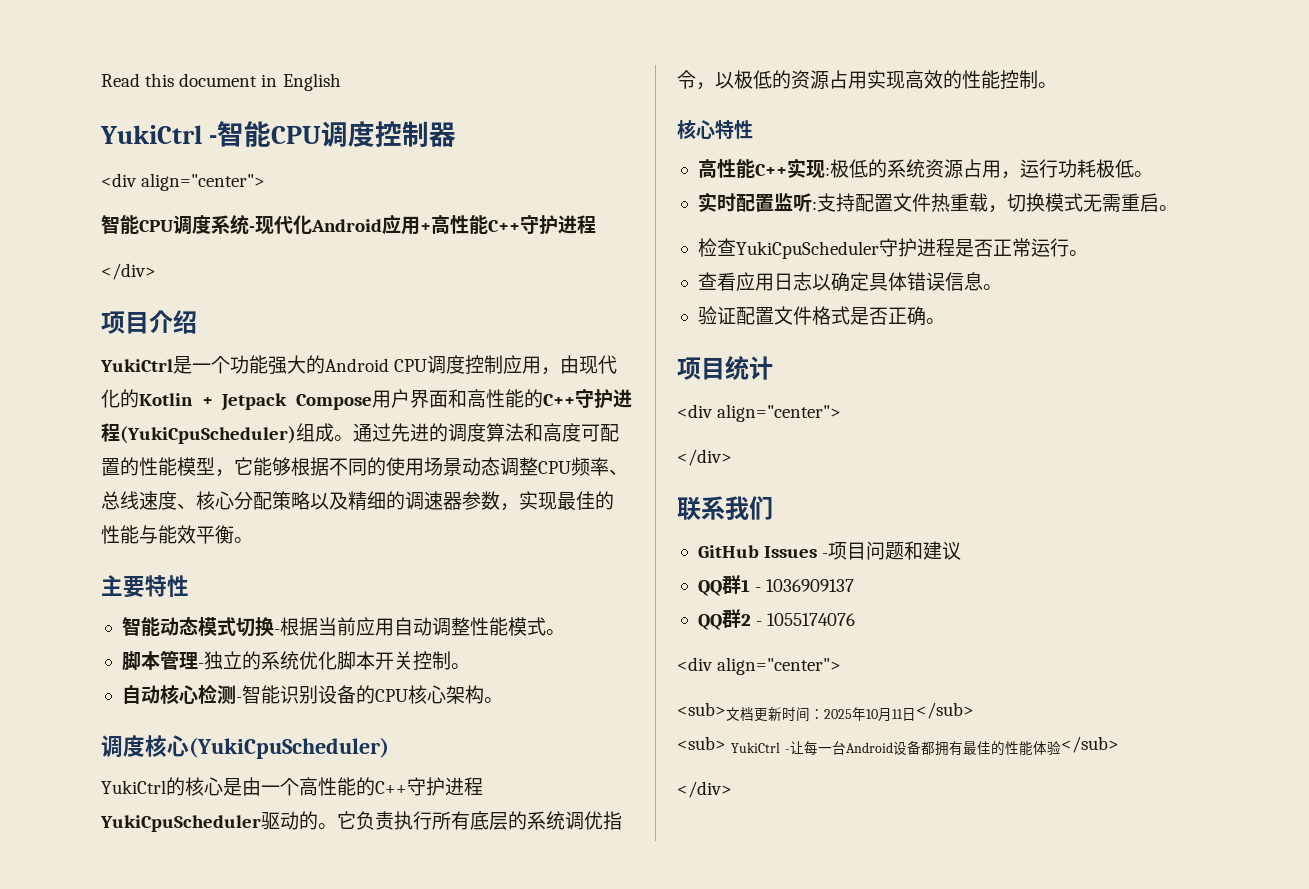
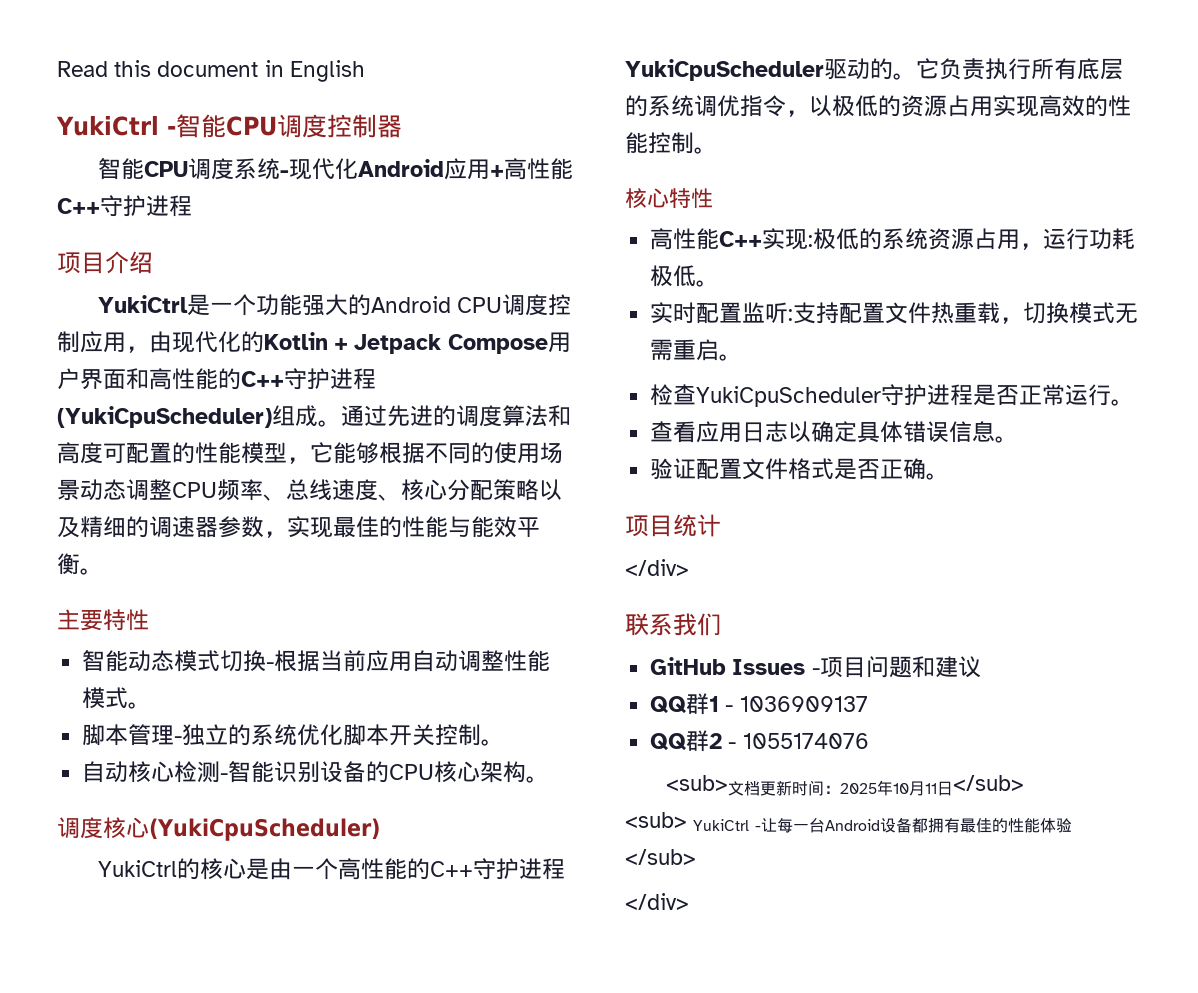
  YukiCtrl -智能CPU调度控制器
- <div align="center">
  智能CPU调度系统-现代化Android应用+高性能C++守护进程
- </div>
  项目统计
- <div align="center">
  QQ群2 - 1055174076
- <div align="center">

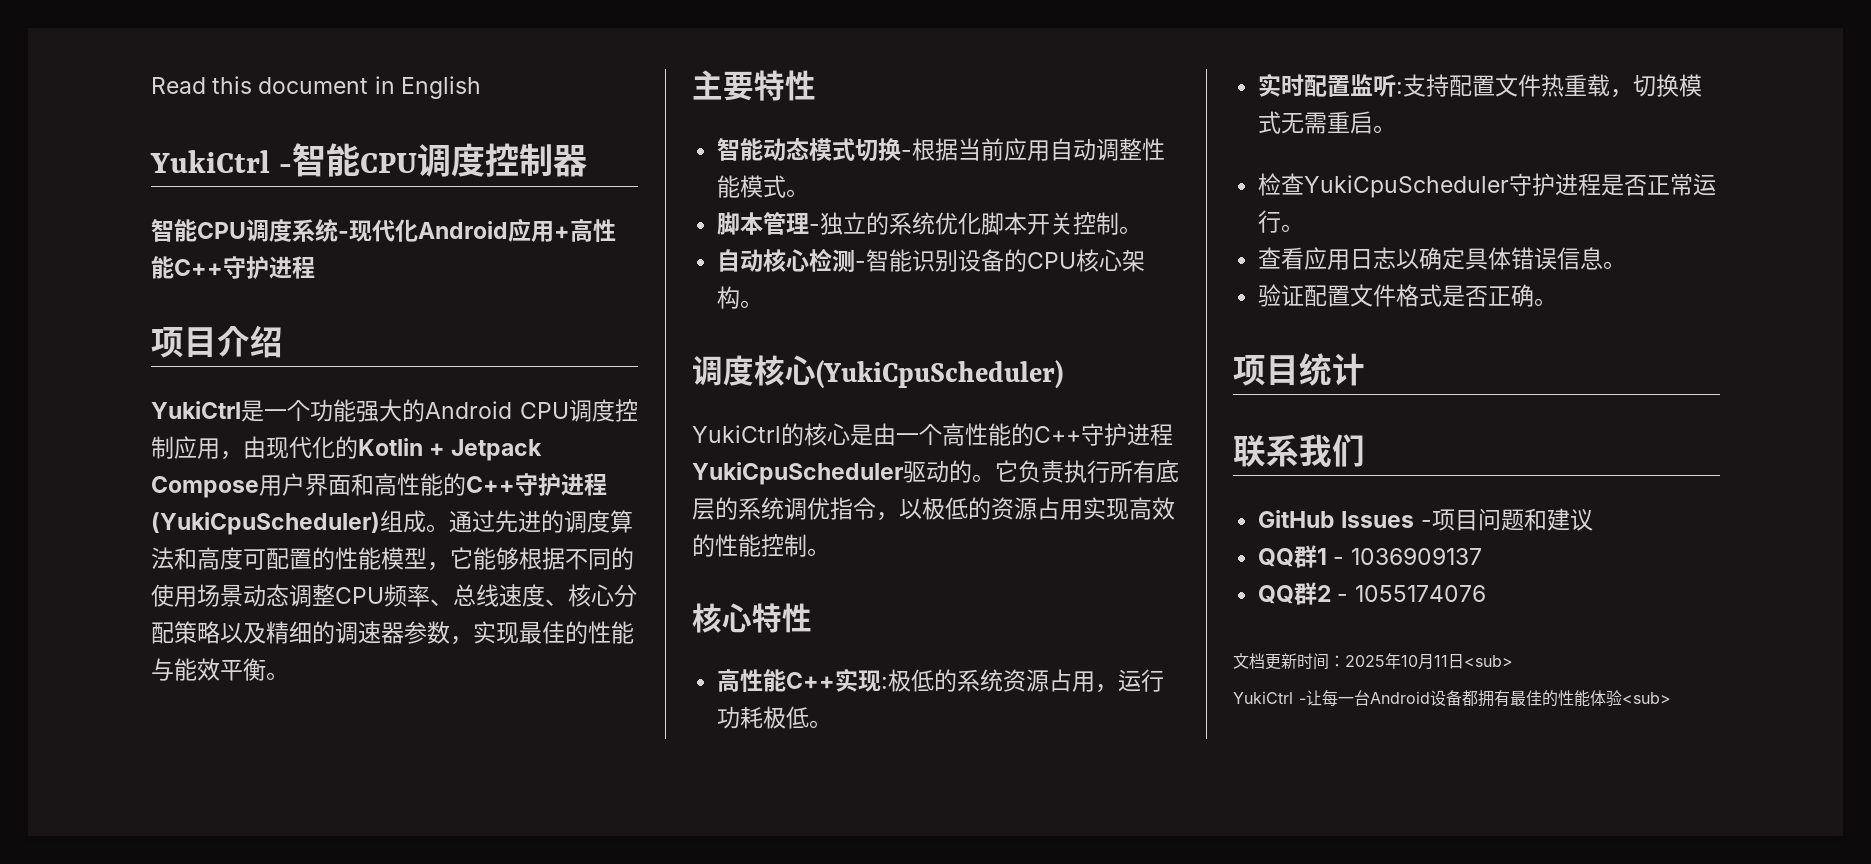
  项目统计
- </div>
- <sub>文档更新时间：2025年10月11日</sub>
- <sub> YukiCtrl -让每一台Android设备都拥有最佳的性能体验</sub>
- </div>
+ 文档更新时间：2025年10月11日<sub>
+ YukiCtrl -让每一台Android设备都拥有最佳的性能体验<sub>

